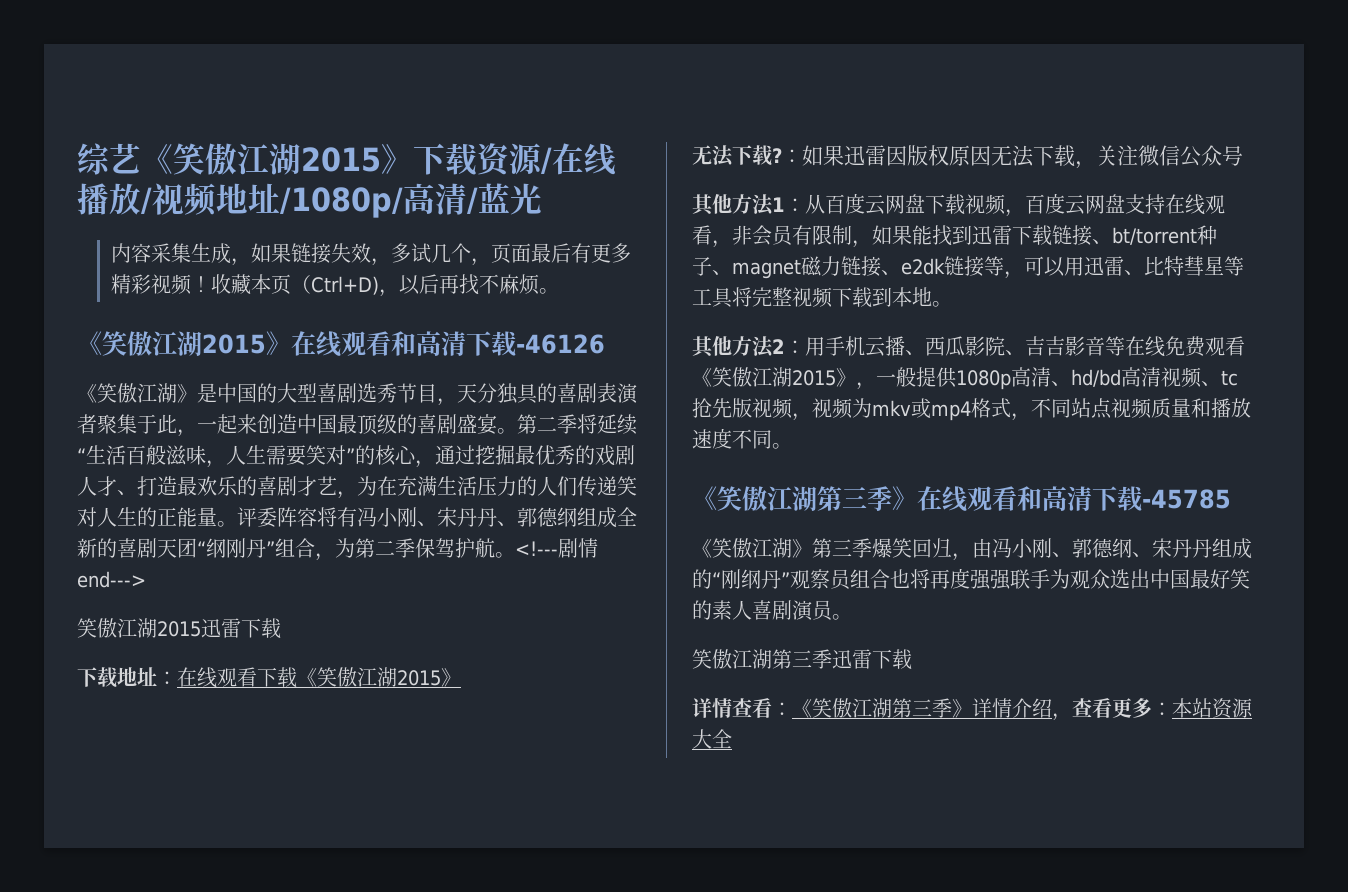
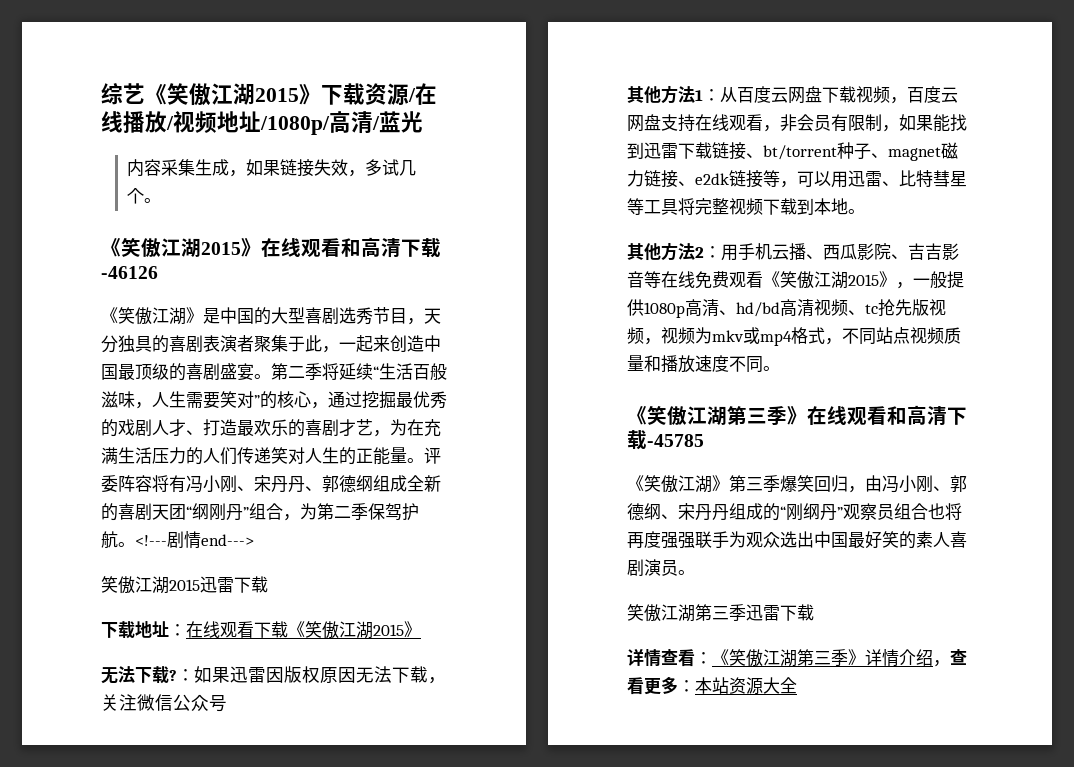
- 内容采集生成，如果链接失效，多试几个，页面最后有更多精彩视频！收藏本页（Ctrl+D)，以后再找不麻烦。
+ 内容采集生成，如果链接失效，多试几个。

